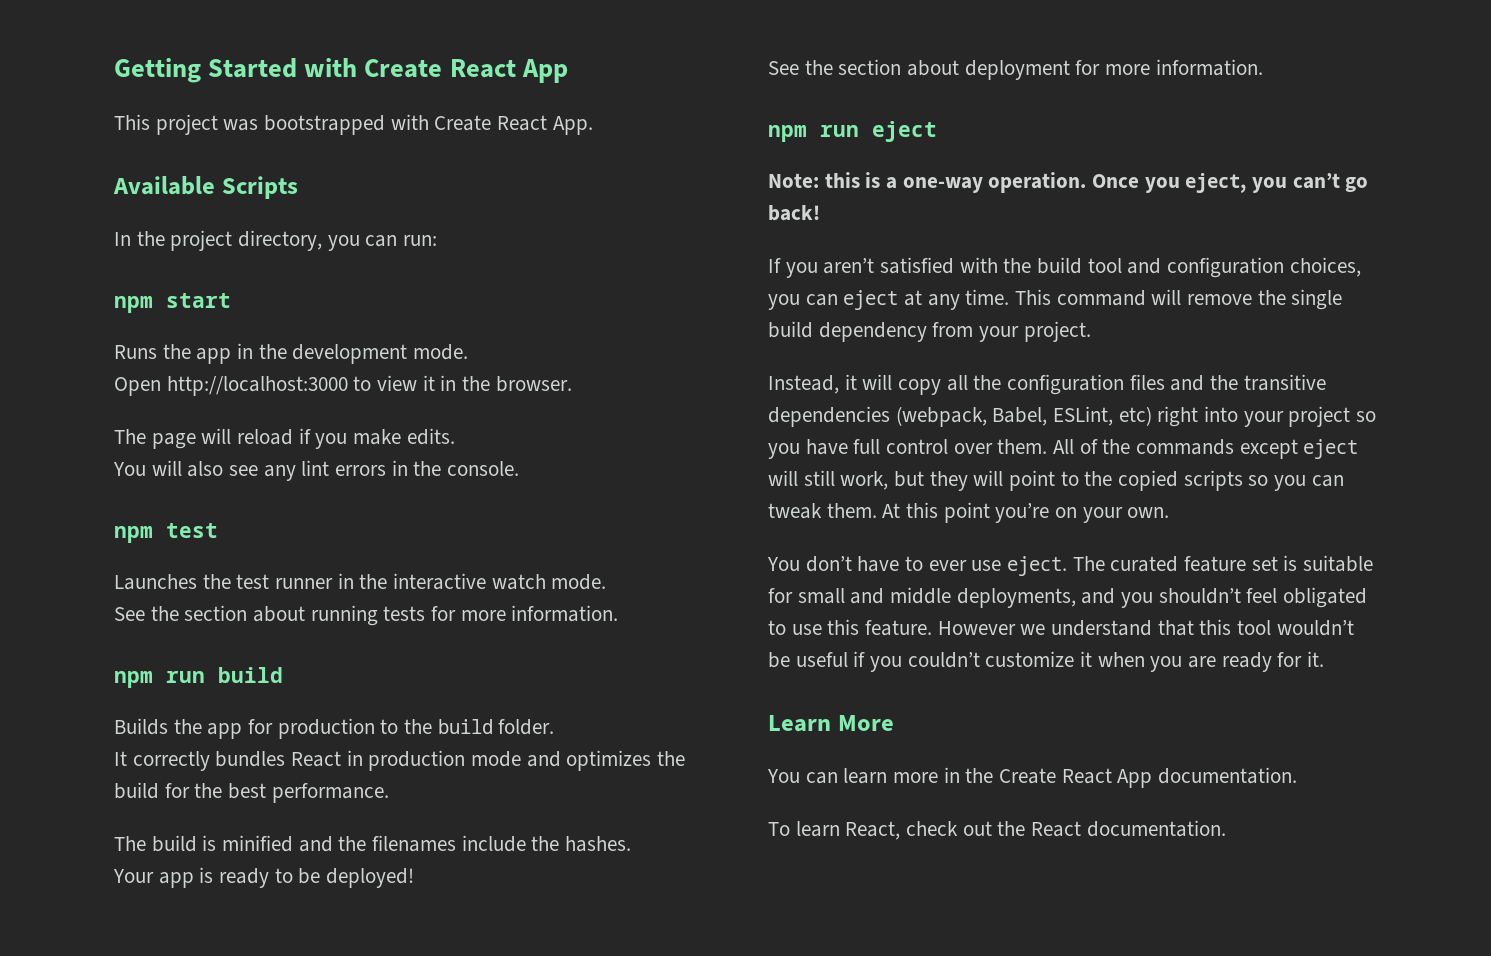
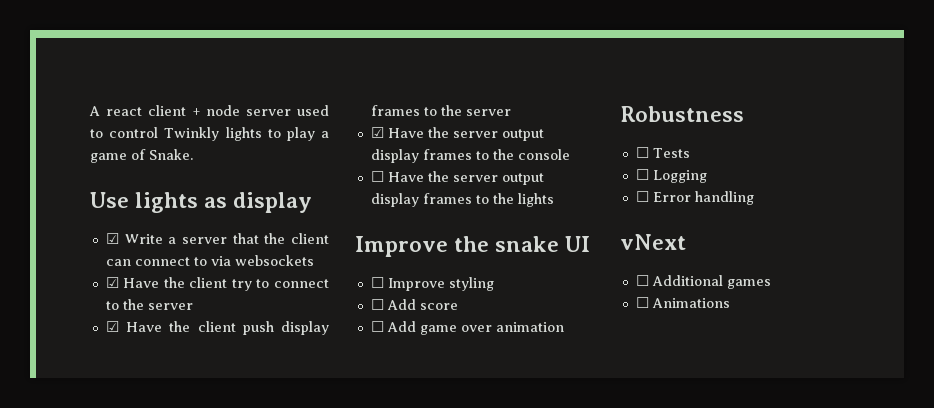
- Getting Started with Create React App
- This project was bootstrapped with Create React App.
- Available Scripts
- In the project directory, you can run:
- npm start
- Runs the app in the development mode.
- Open http://localhost:3000 to view it in the browser.
- The page will reload if you make edits.
- You will also see any lint errors in the console.
- npm test
- Launches the test runner in the interactive watch mode.
- See the section about running tests for more information.
- npm run build
- Builds the app for production to the build folder.
- It correctly bundles React in production mode and optimizes the build for the best performance.
- The build is minified and the filenames include the hashes.
- Your app is ready to be deployed!
- See the section about deployment for more information.
- npm run eject
- Note: this is a one-way operation. Once you eject, you can’t go back!
- If you aren’t satisfied with the build tool and configuration choices, you can eject at any time. This command will remove the single build dependency from your project.
- Instead, it will copy all the configuration files and the transitive dependencies (webpack, Babel, ESLint, etc) right into your project so you have full control over them. All of the commands except eject will still work, but they will point to the copied scripts so you can tweak them. At this point you’re on your own.
- You don’t have to ever use eject. The curated feature set is suitable for small and middle deployments, and you shouldn’t feel obligated to use this feature. However we understand that this tool wouldn’t be useful if you couldn’t customize it when you are ready for it.
- Learn More
- You can learn more in the Create React App documentation.
- To learn React, check out the React documentation.
+ A react client + node server used to control Twinkly lights to play a game of Snake.
+ Use lights as display
+ ☑ Write a server that the client can connect to via websockets
+ ☑ Have the client try to connect to the server
+ ☑ Have the client push display frames to the server
+ ☑ Have the server output display frames to the console
+ ☐ Have the server output display frames to the lights
+ Improve the snake UI
+ ☐ Improve styling
+ ☐ Add score
+ ☐ Add game over animation
+ Robustness
+ ☐ Tests
+ ☐ Logging
+ ☐ Error handling
+ vNext
+ ☐ Additional games
+ ☐ Animations

